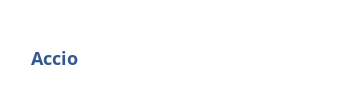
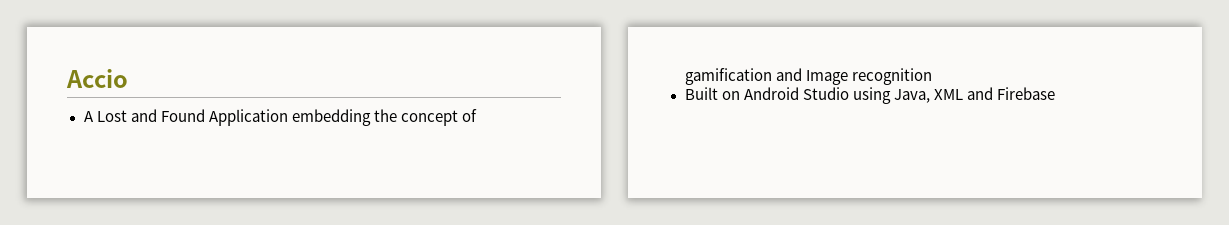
+ A Lost and Found Application embedding the concept of gamification and Image recognition
+ Built on Android Studio using Java, XML and Firebase

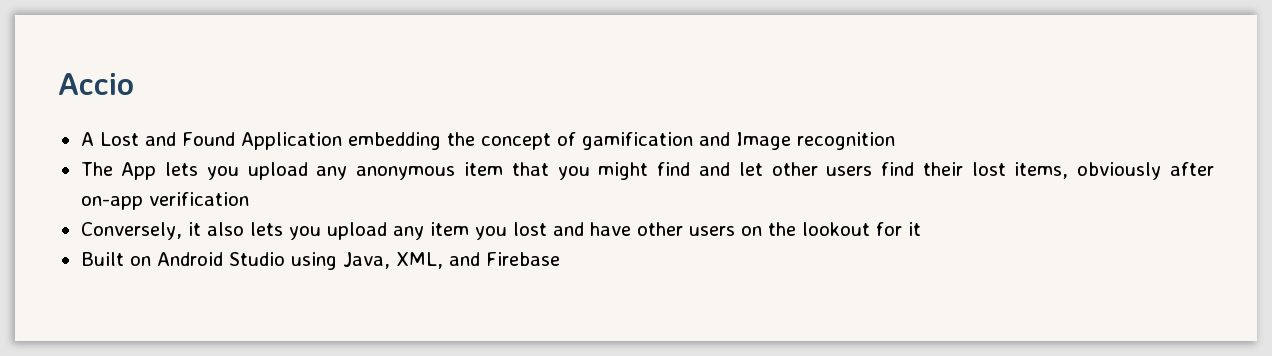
+ The App lets you upload any anonymous item that you might find and let other users find their lost items, obviously after on-app verification
+ Conversely, it also lets you upload any item you lost and have other users on the lookout for it
- Built on Android Studio using Java, XML and Firebase
+ Built on Android Studio using Java, XML, and Firebase

